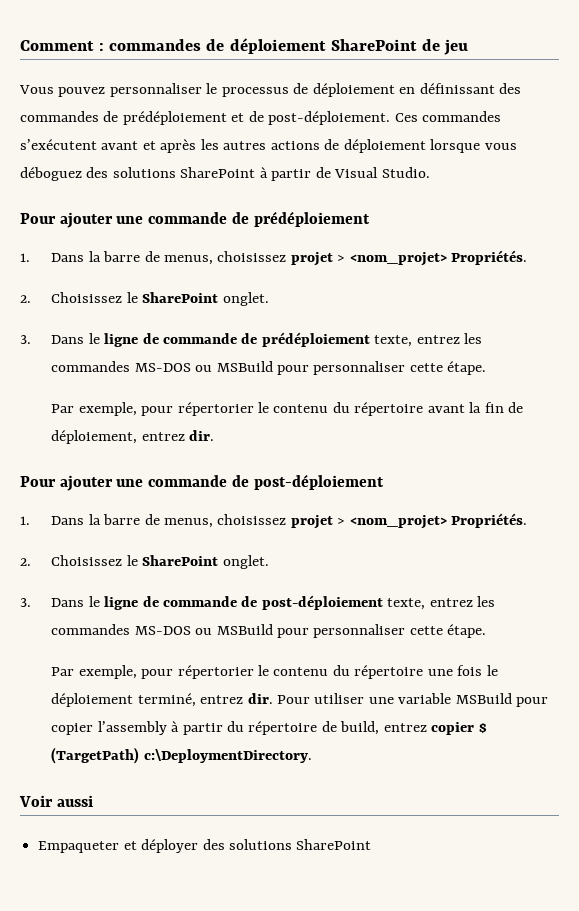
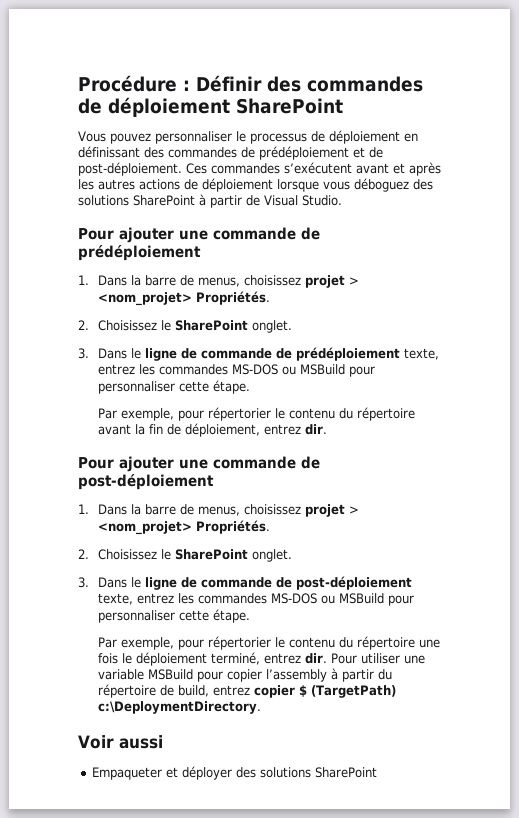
- Comment : commandes de déploiement SharePoint de jeu
+ Procédure : Définir des commandes de déploiement SharePoint

